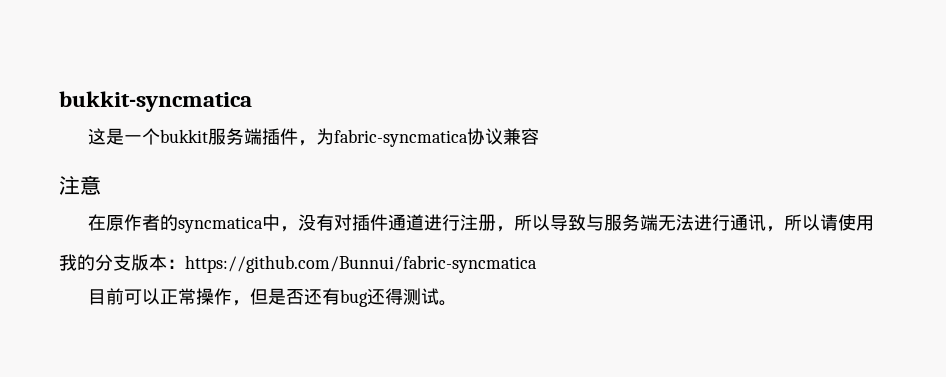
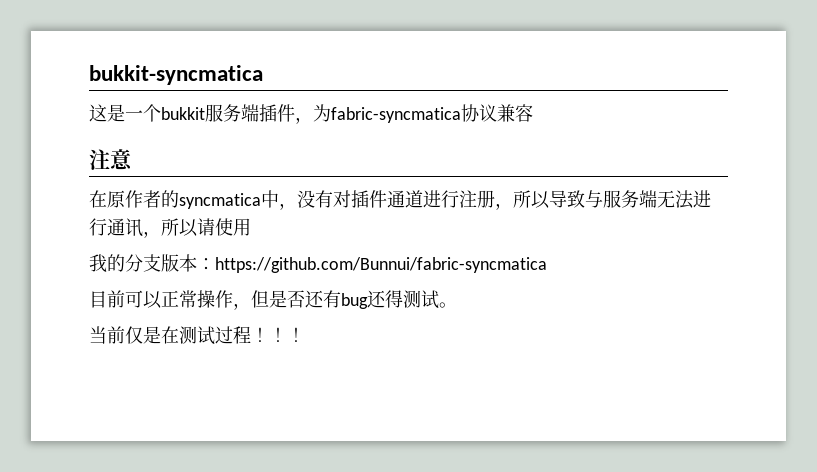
+ 当前仅是在测试过程！！！

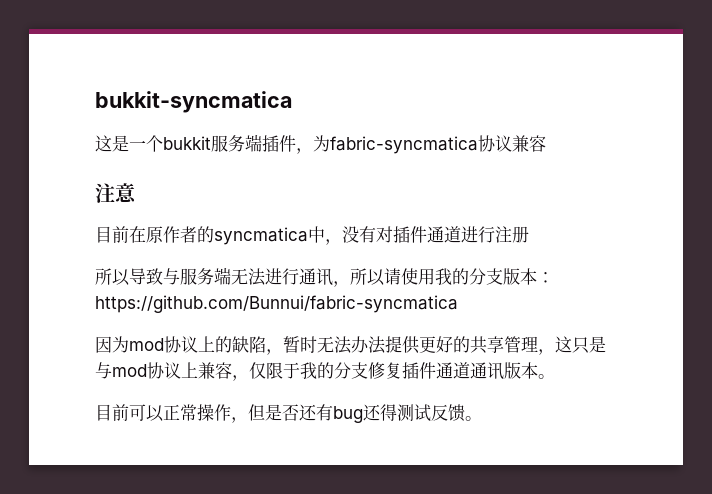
- 在原作者的syncmatica中，没有对插件通道进行注册，所以导致与服务端无法进行通讯，所以请使用
- 我的分支版本：https://github.com/Bunnui/fabric-syncmatica
+ 目前在原作者的syncmatica中，没有对插件通道进行注册
+ 所以导致与服务端无法进行通讯，所以请使用我的分支版本：https://github.com/Bunnui/fabric-syncmatica
+ 因为mod协议上的缺陷，暂时无法办法提供更好的共享管理，这只是与mod协议上兼容，仅限于我的分支修复插件通道通讯版本。
- 目前可以正常操作，但是否还有bug还得测试。
- 当前仅是在测试过程！！！
+ 目前可以正常操作，但是否还有bug还得测试反馈。

